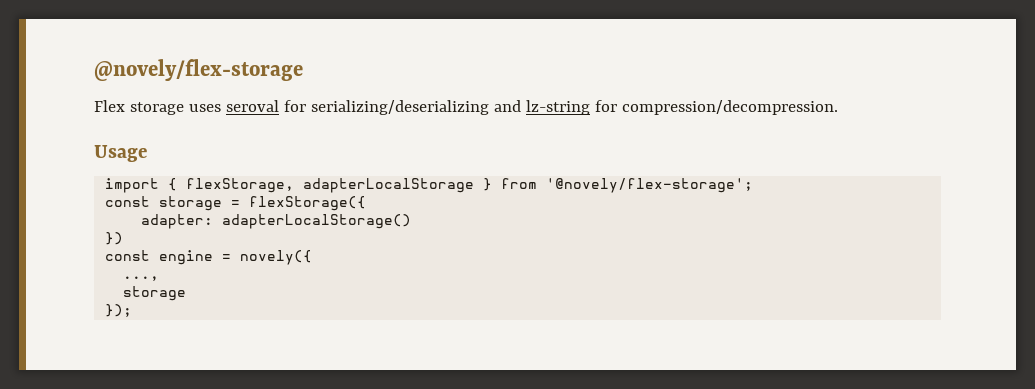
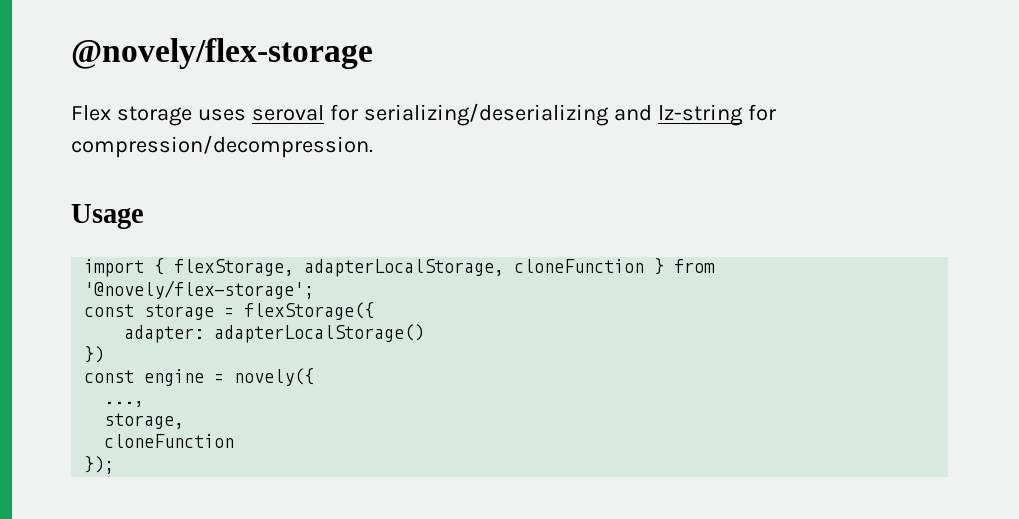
- import { flexStorage, adapterLocalStorage } from '@novely/flex-storage';
+ import { flexStorage, adapterLocalStorage, cloneFunction } from '@novely/flex-storage';
  ...,
- storage
+ storage,
+ cloneFunction

